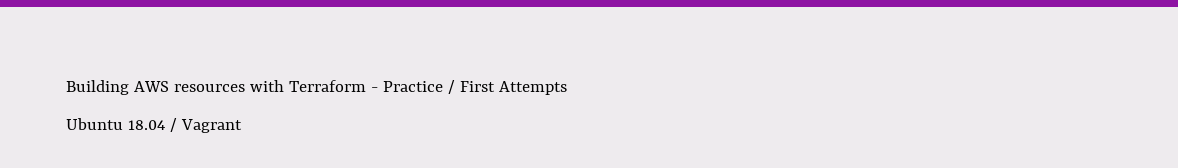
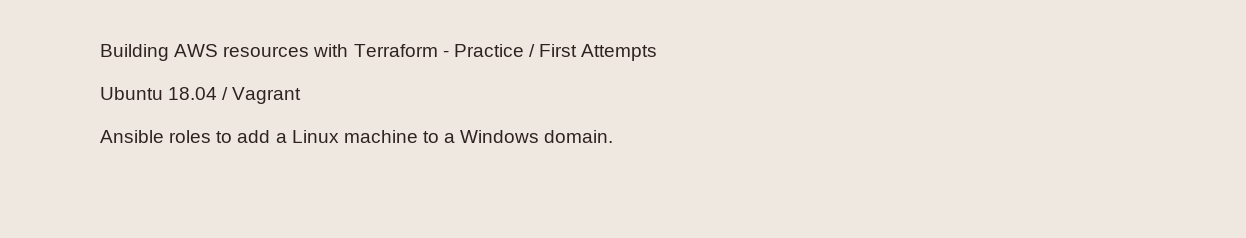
+ Ansible roles to add a Linux machine to a Windows domain.

